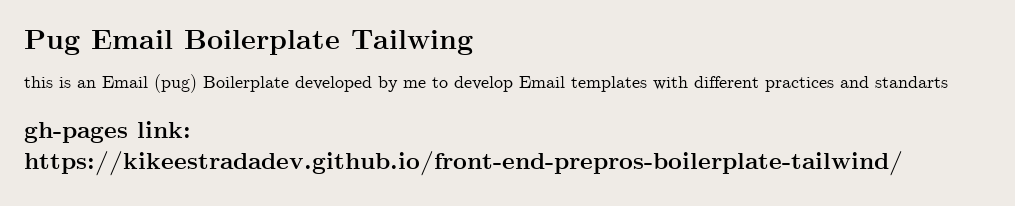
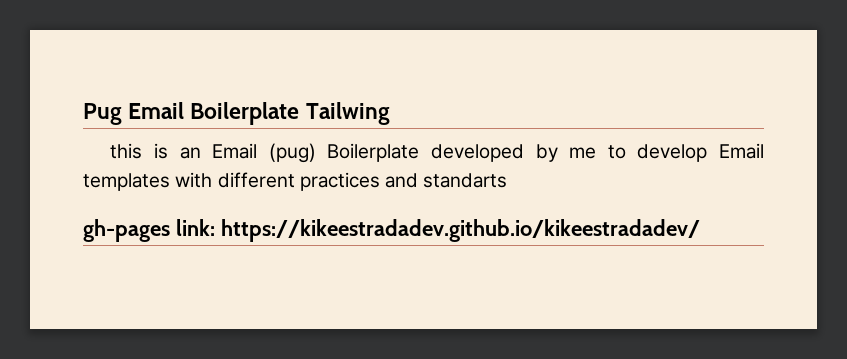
- gh-pages link: https://kikeestradadev.github.io/front-end-prepros-boilerplate-tailwind/
+ gh-pages link: https://kikeestradadev.github.io/kikeestradadev/

